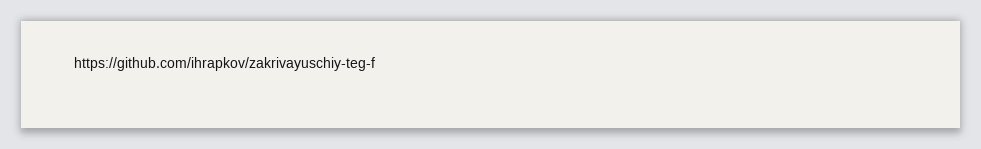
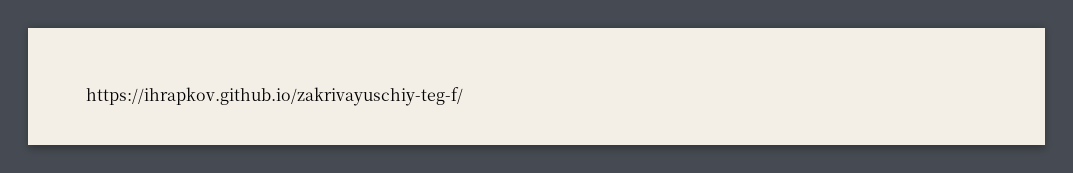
- https://github.com/ihrapkov/zakrivayuschiy-teg-f
+ https://ihrapkov.github.io/zakrivayuschiy-teg-f/

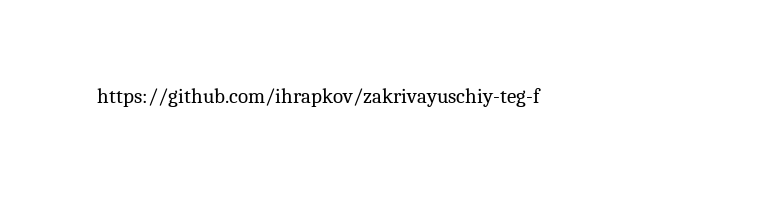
- https://ihrapkov.github.io/zakrivayuschiy-teg-f/
+ https://github.com/ihrapkov/zakrivayuschiy-teg-f

